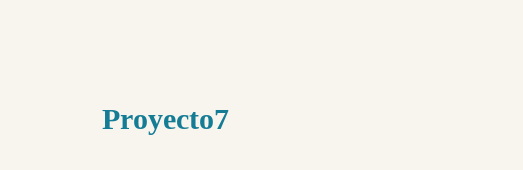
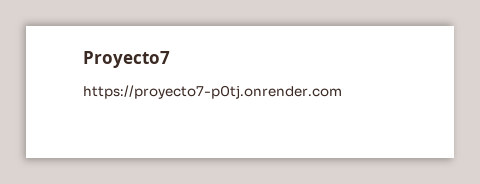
+ https://proyecto7-p0tj.onrender.com

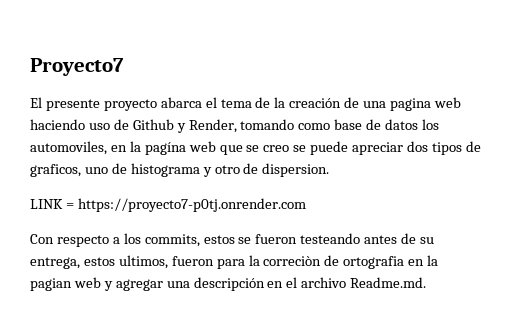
- https://proyecto7-p0tj.onrender.com
+ El presente proyecto abarca el tema de la creación de una pagina web haciendo uso de Github y Render, tomando como base de datos los automoviles, en la pagína web que se creo se puede apreciar dos tipos de graficos, uno de histograma y otro de dispersion.
+ LINK = https://proyecto7-p0tj.onrender.com
+ Con respecto a los commits, estos se fueron testeando antes de su entrega, estos ultimos, fueron para la correciòn de ortografia en la pagian web y agregar una descripción en el archivo Readme.md.

